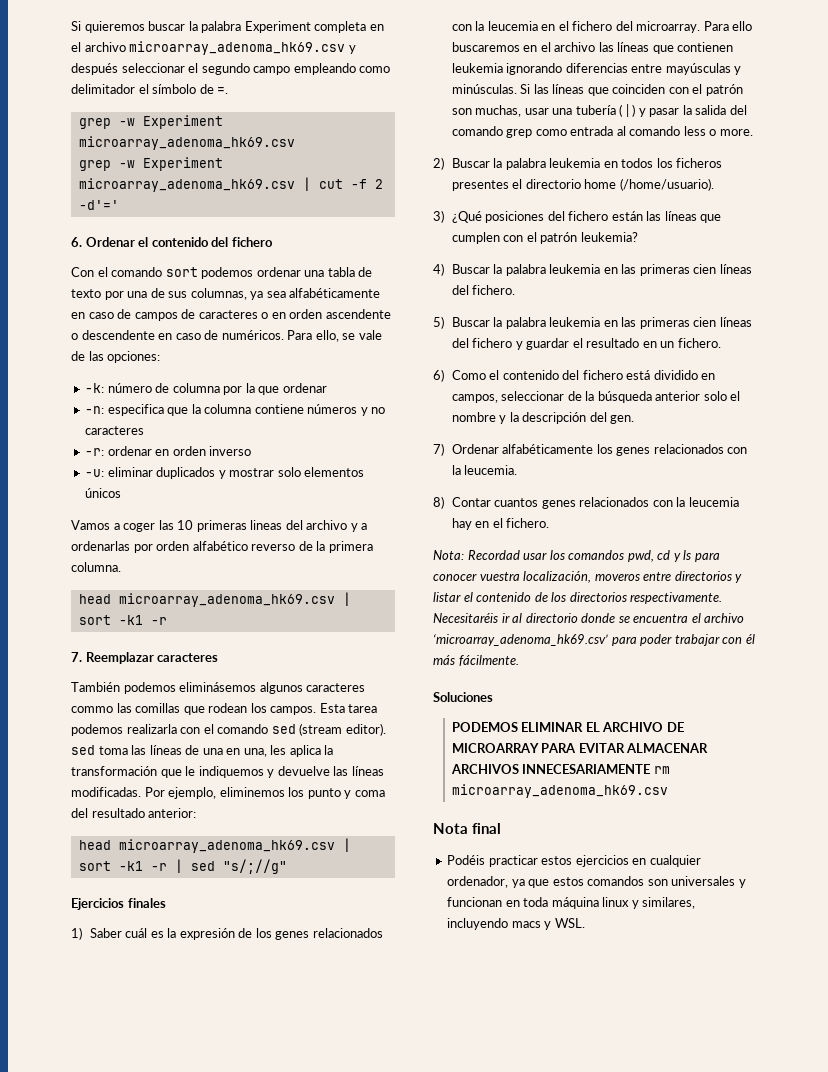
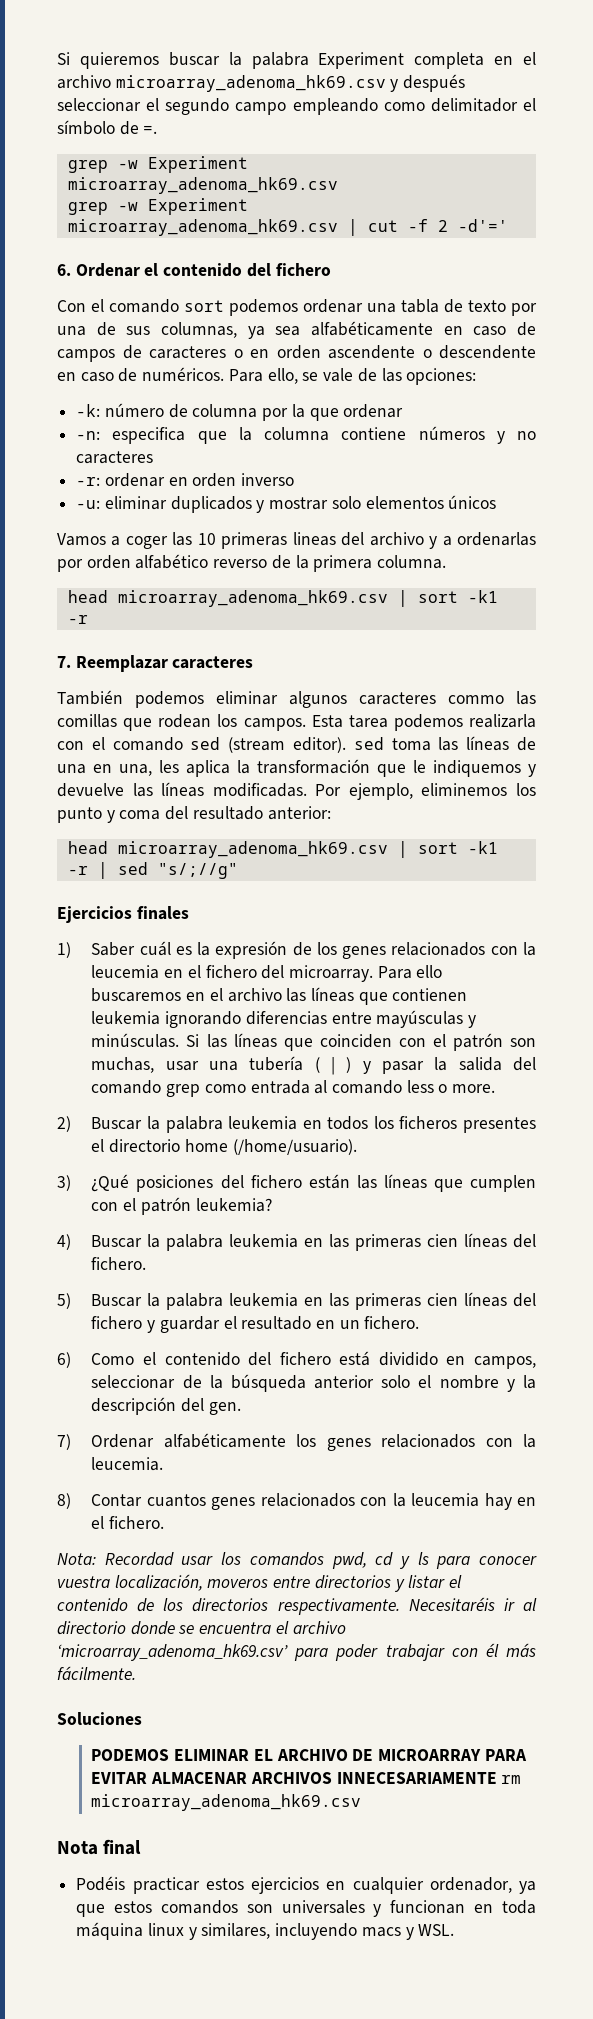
- También podemos eliminásemos algunos caracteres commo las comillas que rodean los campos.
+ También podemos eliminar algunos caracteres commo las comillas que rodean los campos.

